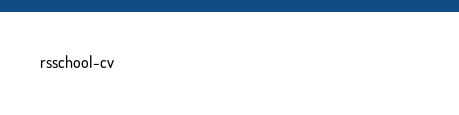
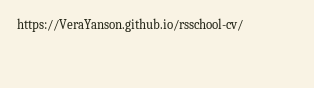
- rsschool-cv
+ https://VeraYanson.github.io/rsschool-cv/

